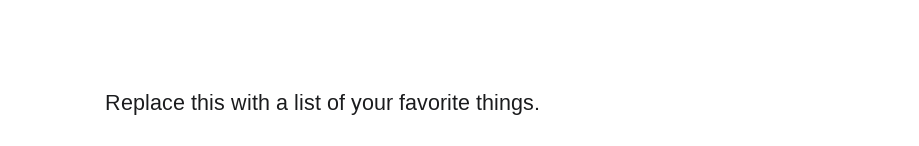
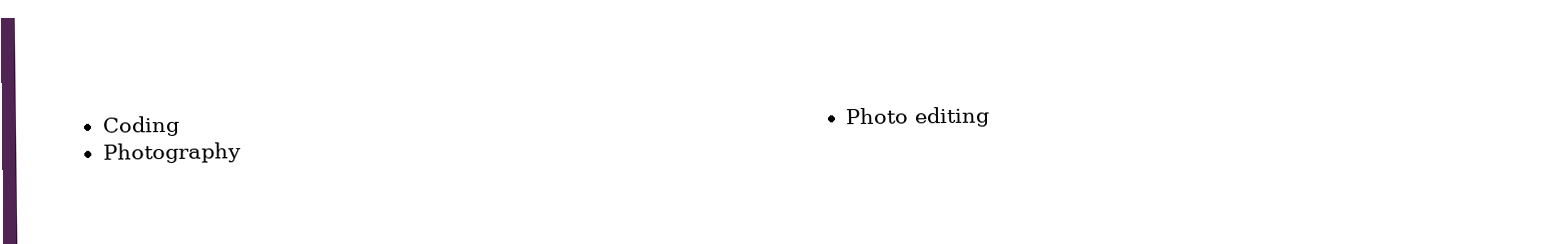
- Replace this with a list of your favorite things.
+ Coding
+ Photography
+ Photo editing

